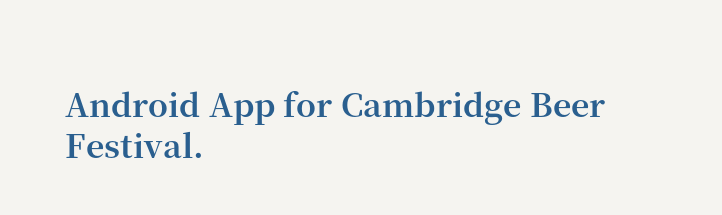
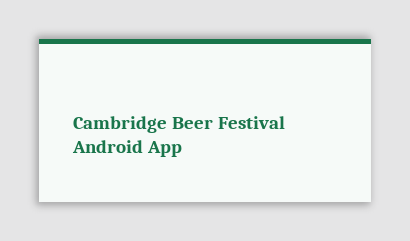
- Android App for Cambridge Beer Festival.
+ Cambridge Beer Festival Android App

